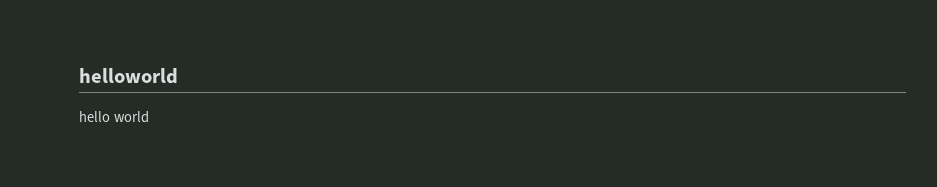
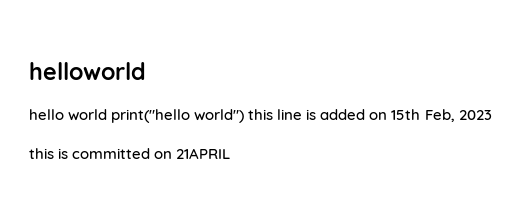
- hello world
+ hello world print("hello world") this line is added on 15th Feb, 2023
+ this is committed on 21APRIL

